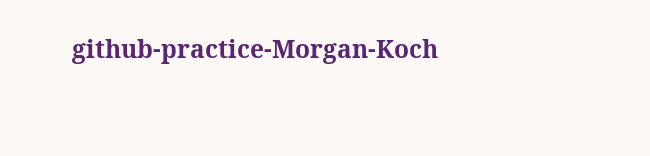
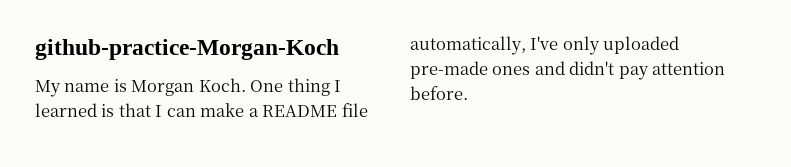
+ My name is Morgan Koch. One thing I learned is that I can make a README file automatically, I've only uploaded pre-made ones and didn't pay attention before.

